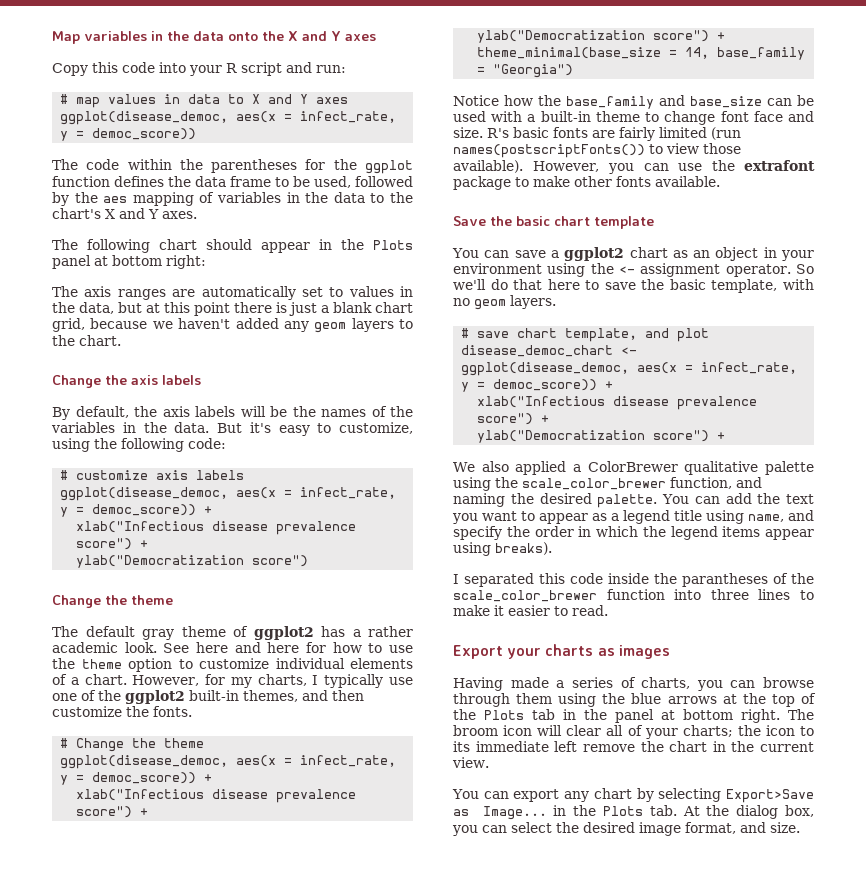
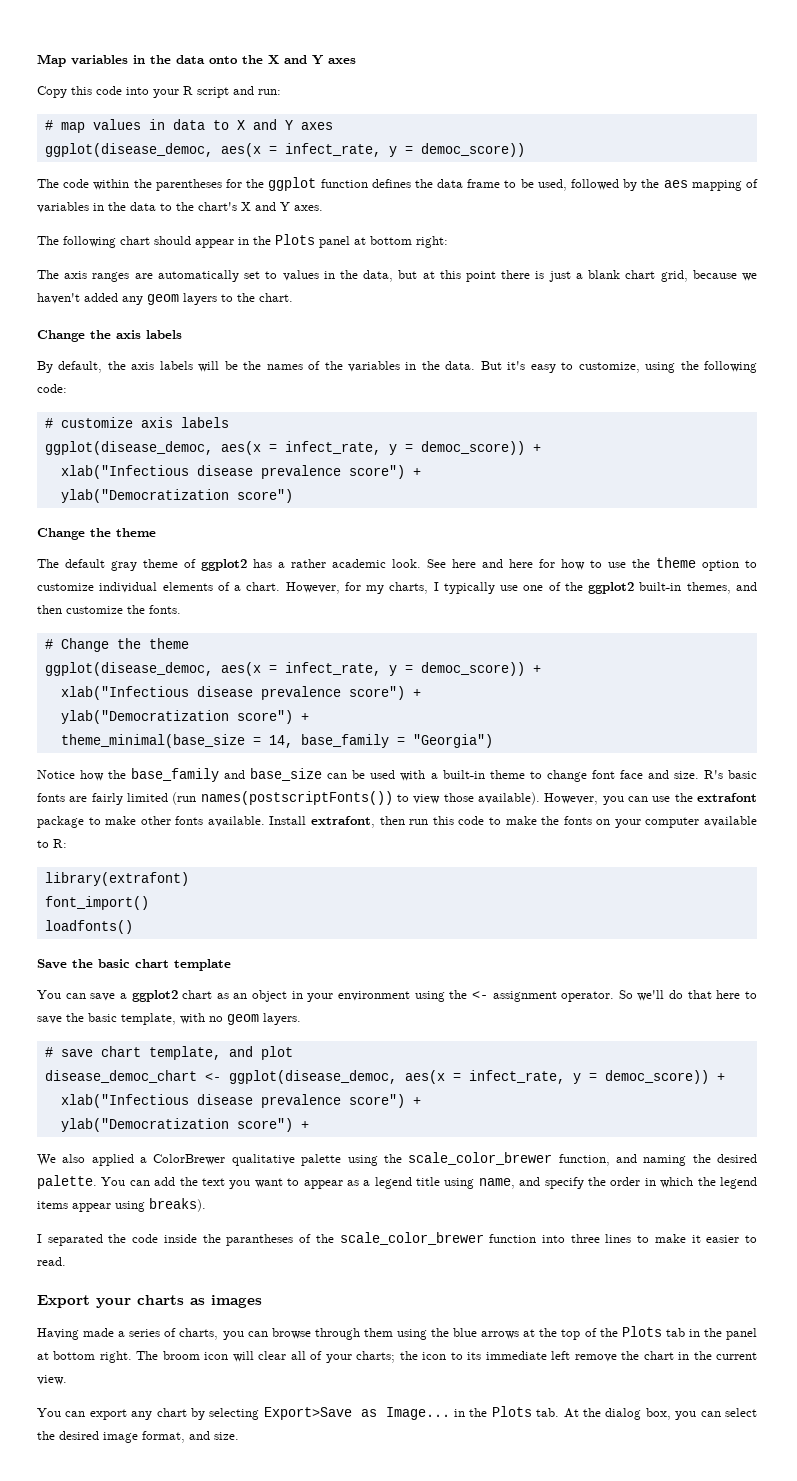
+ Install extrafont, then run this code to make the fonts on your computer available to R:
+ library(extrafont)
+ font_import()
+ loadfonts()
- I separated this code inside the parantheses of the scale_color_brewer function into three lines to make it easier to read.
+ I separated the code inside the parantheses of the scale_color_brewer function into three lines to make it easier to read.

